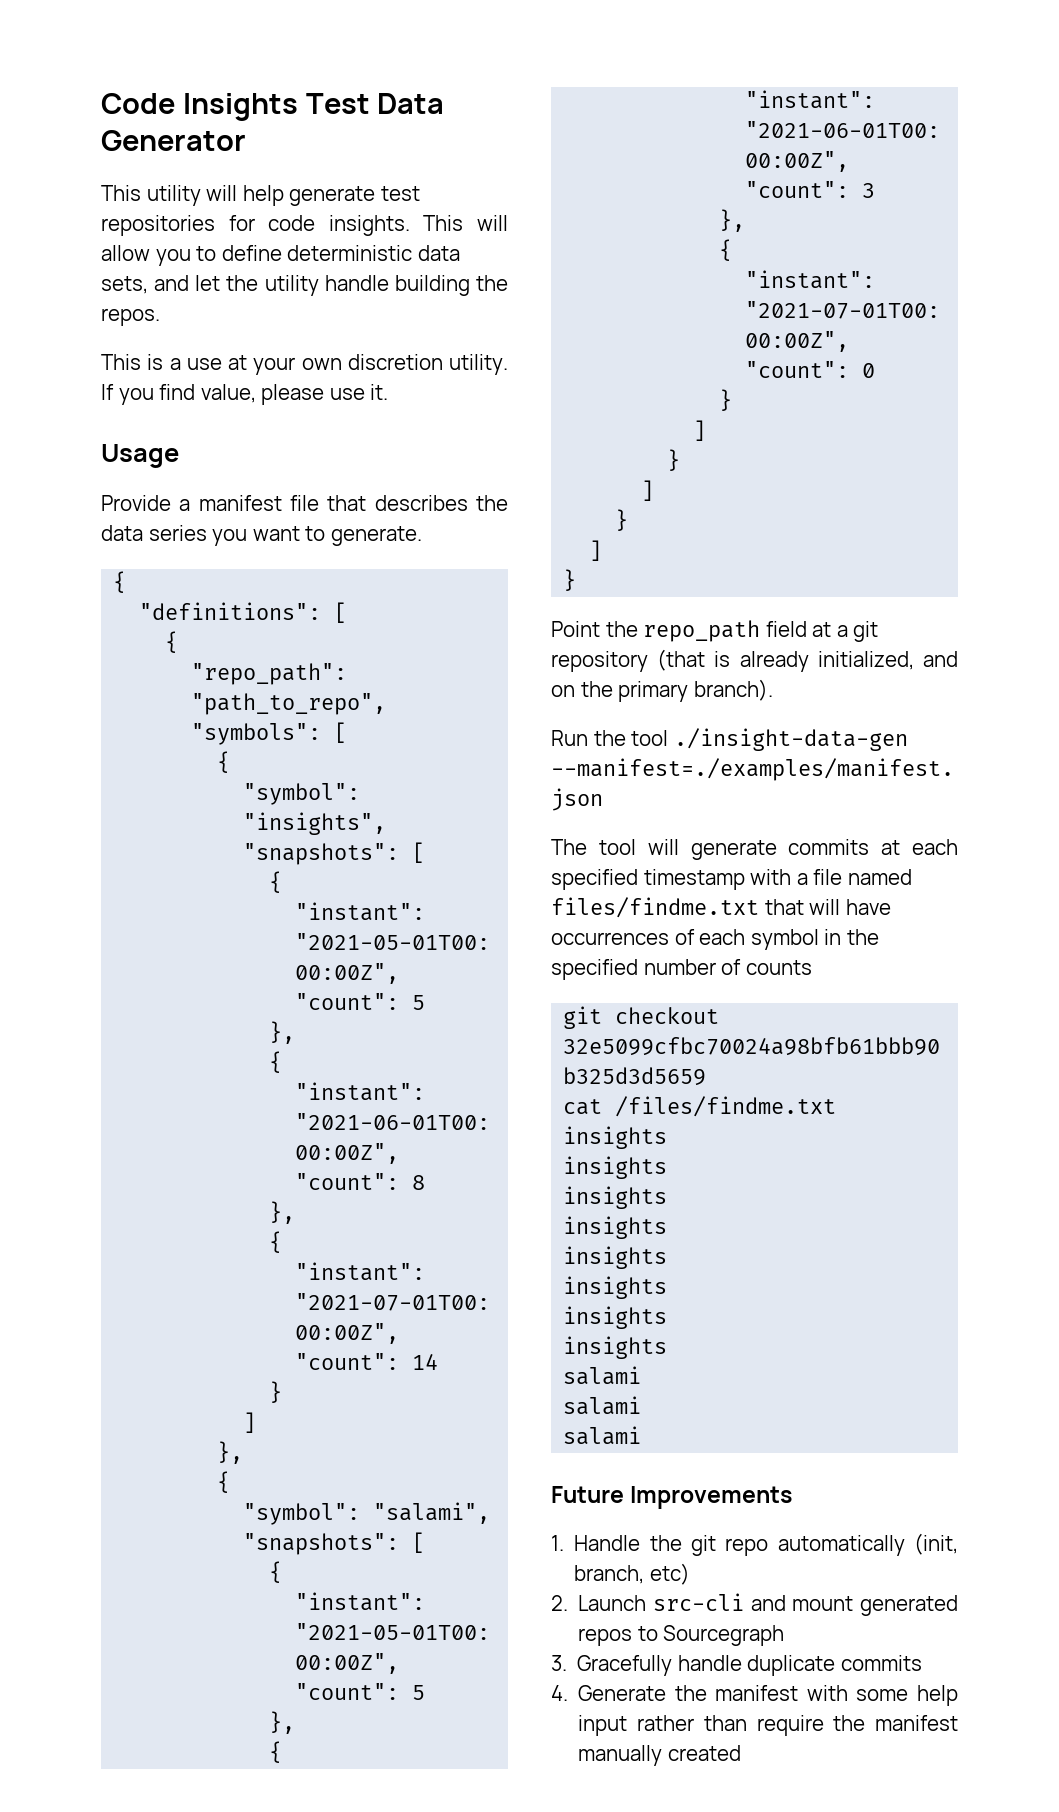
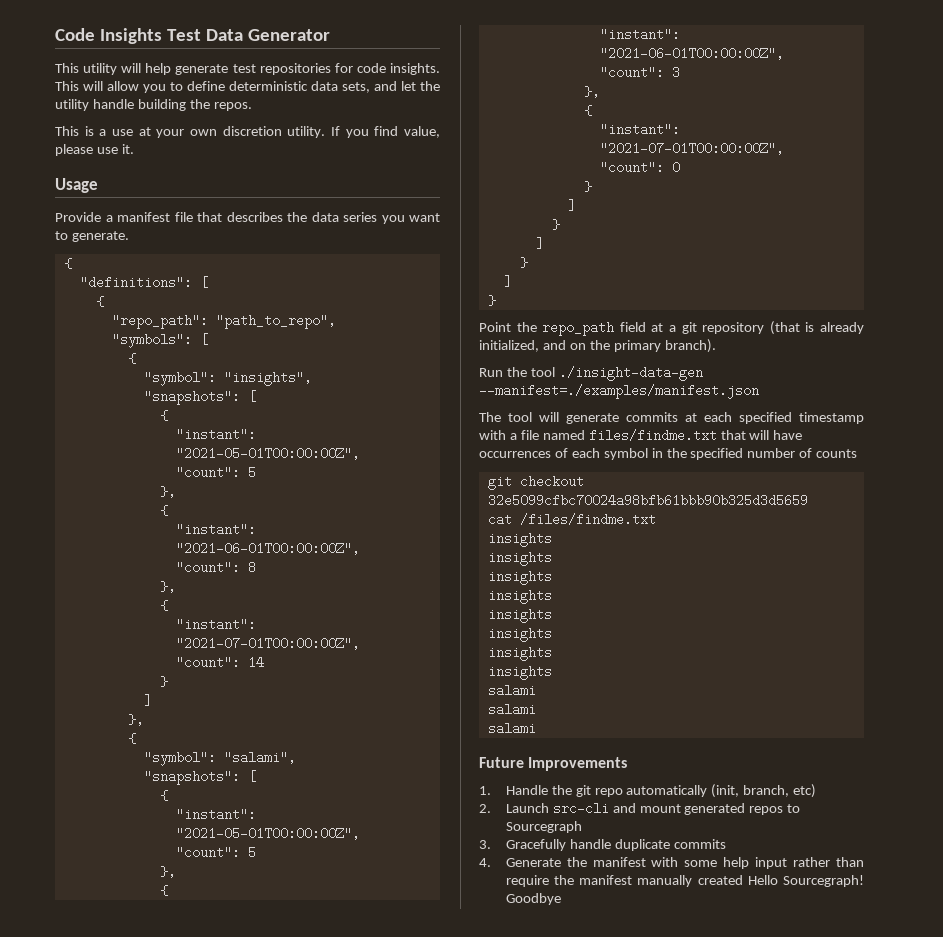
- 4. Generate the manifest with some help input rather than require the manifest manually created
+ 4. Generate the manifest with some help input rather than require the manifest manually created Hello Sourcegraph! Goodbye

